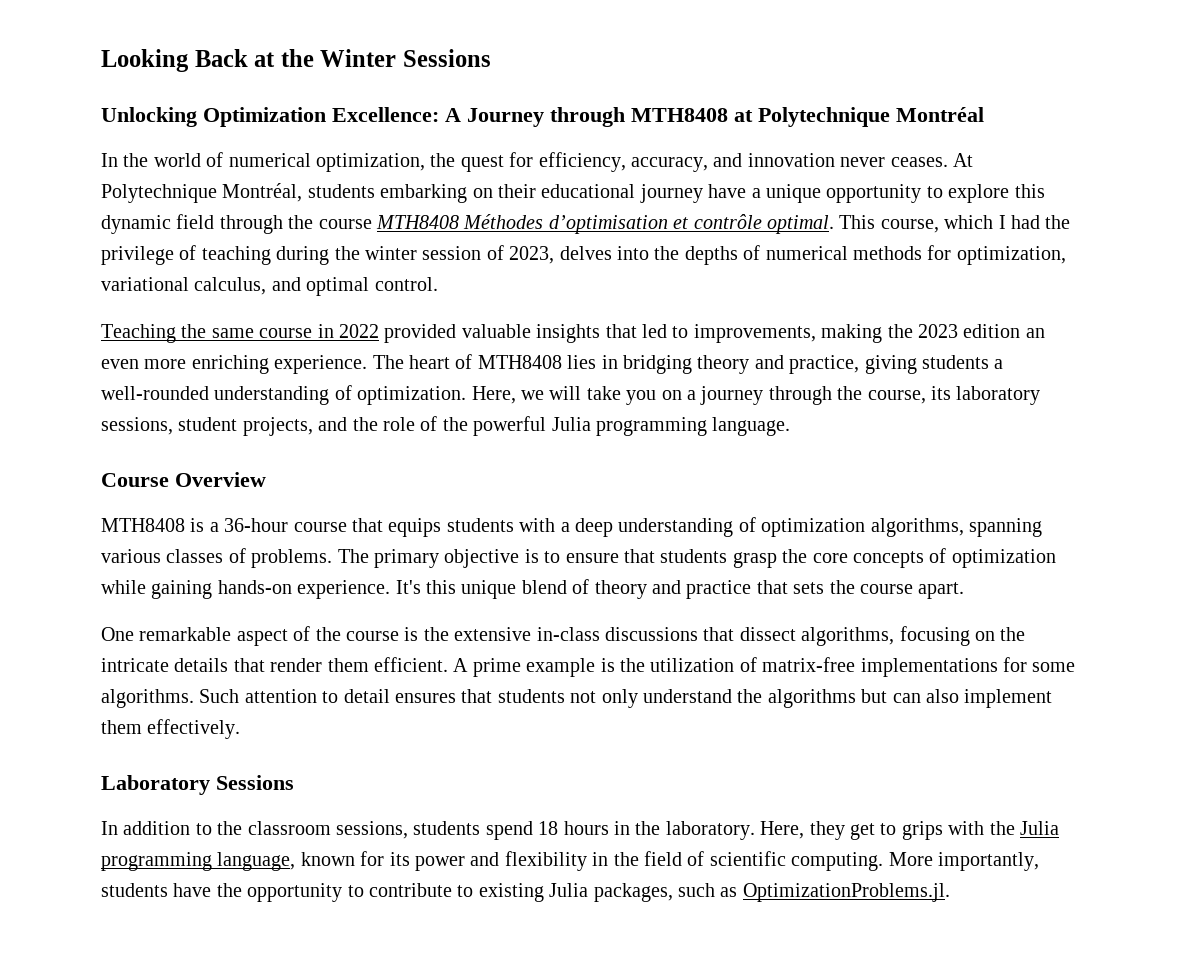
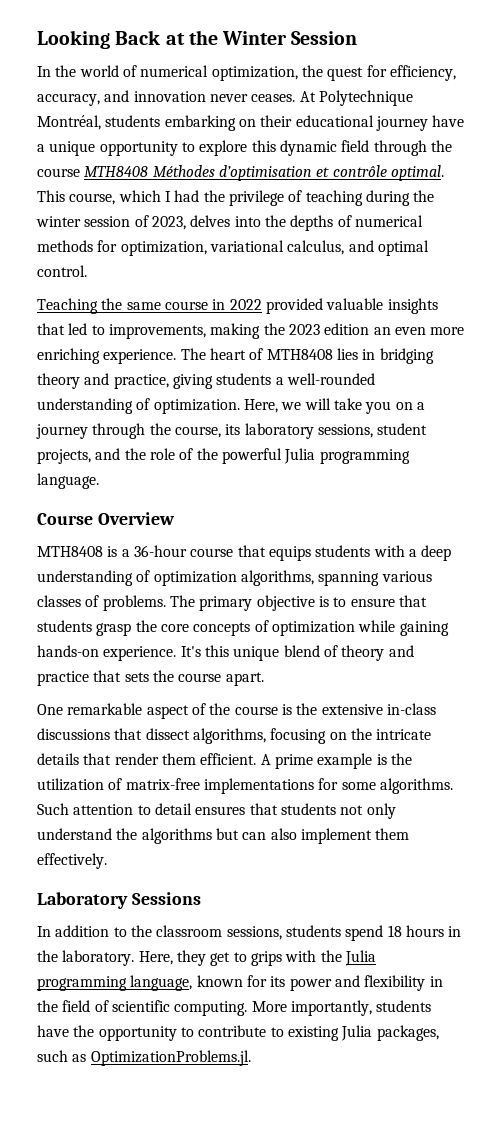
- Looking Back at the Winter Sessions
- Unlocking Optimization Excellence: A Journey through MTH8408 at Polytechnique Montréal
+ Looking Back at the Winter Session

